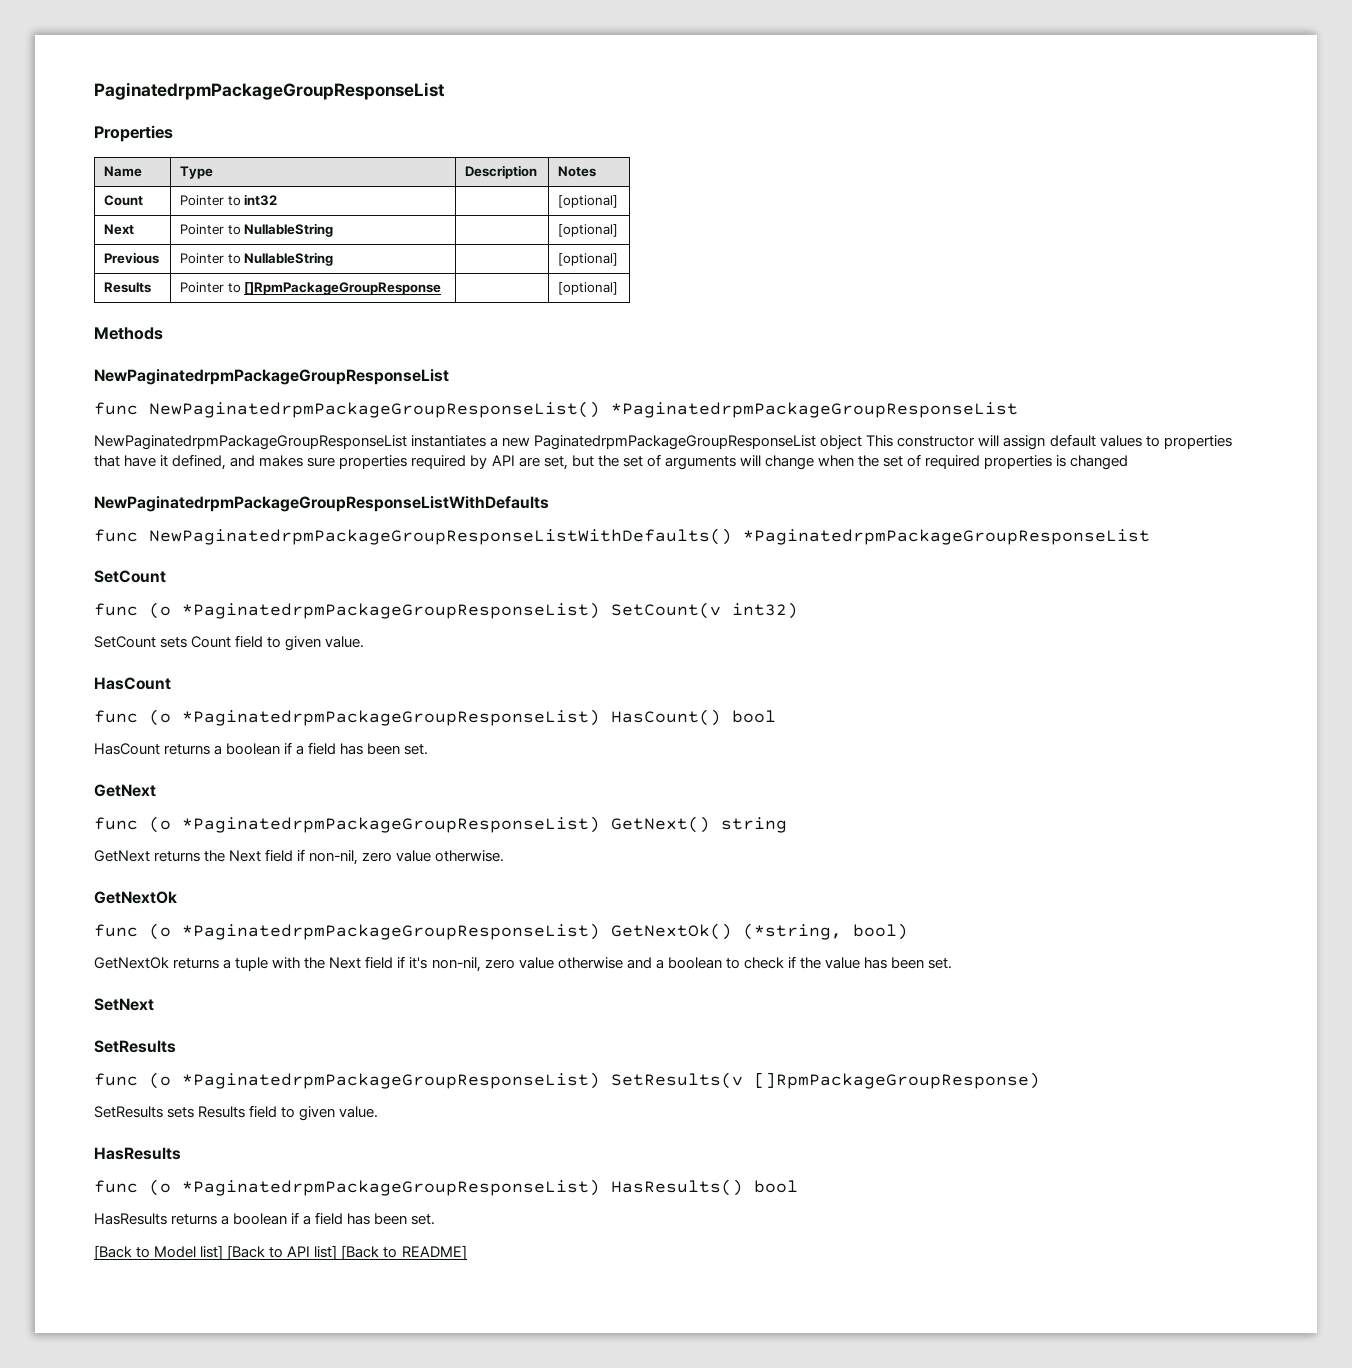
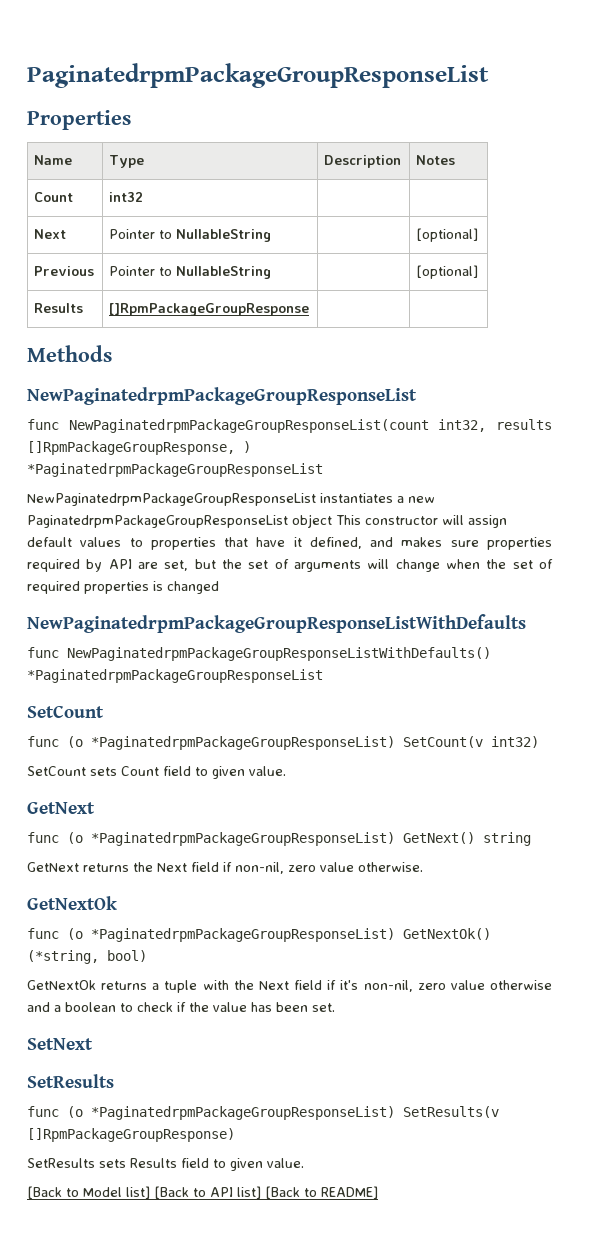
- Count | Pointer to int32 | | [optional]
+ Count | int32 | |
- Results | Pointer to []RpmPackageGroupResponse | | [optional]
+ Results | []RpmPackageGroupResponse | |
- func NewPaginatedrpmPackageGroupResponseList() *PaginatedrpmPackageGroupResponseList
+ func NewPaginatedrpmPackageGroupResponseList(count int32, results []RpmPackageGroupResponse, ) *PaginatedrpmPackageGroupResponseList
  SetCount sets Count field to given value.
- HasCount
- func (o *PaginatedrpmPackageGroupResponseList) HasCount() bool
- HasCount returns a boolean if a field has been set.
  SetResults sets Results field to given value.
- HasResults
- func (o *PaginatedrpmPackageGroupResponseList) HasResults() bool
- HasResults returns a boolean if a field has been set.

